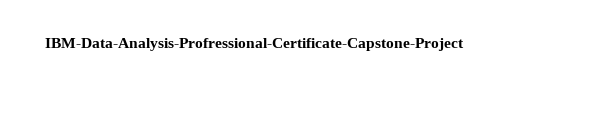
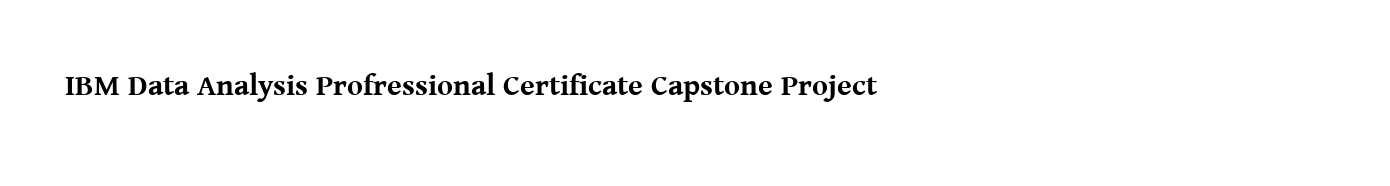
- IBM-Data-Analysis-Profressional-Certificate-Capstone-Project
+ IBM Data Analysis Profressional Certificate Capstone Project

